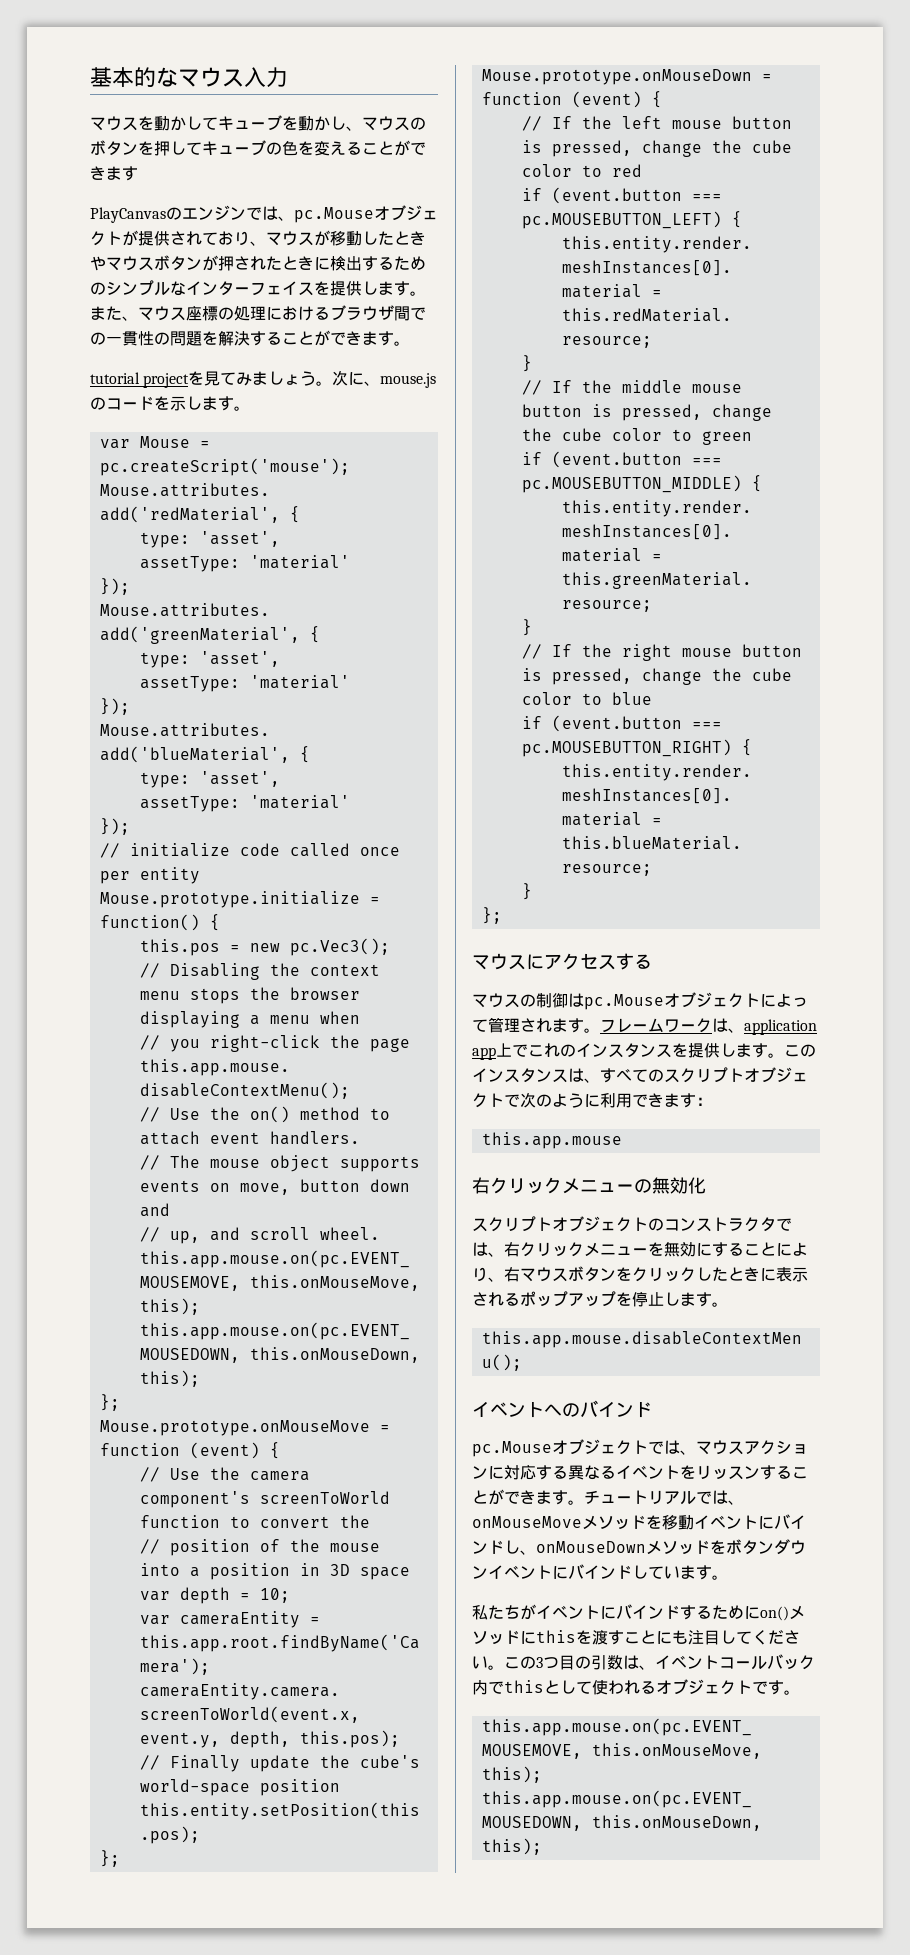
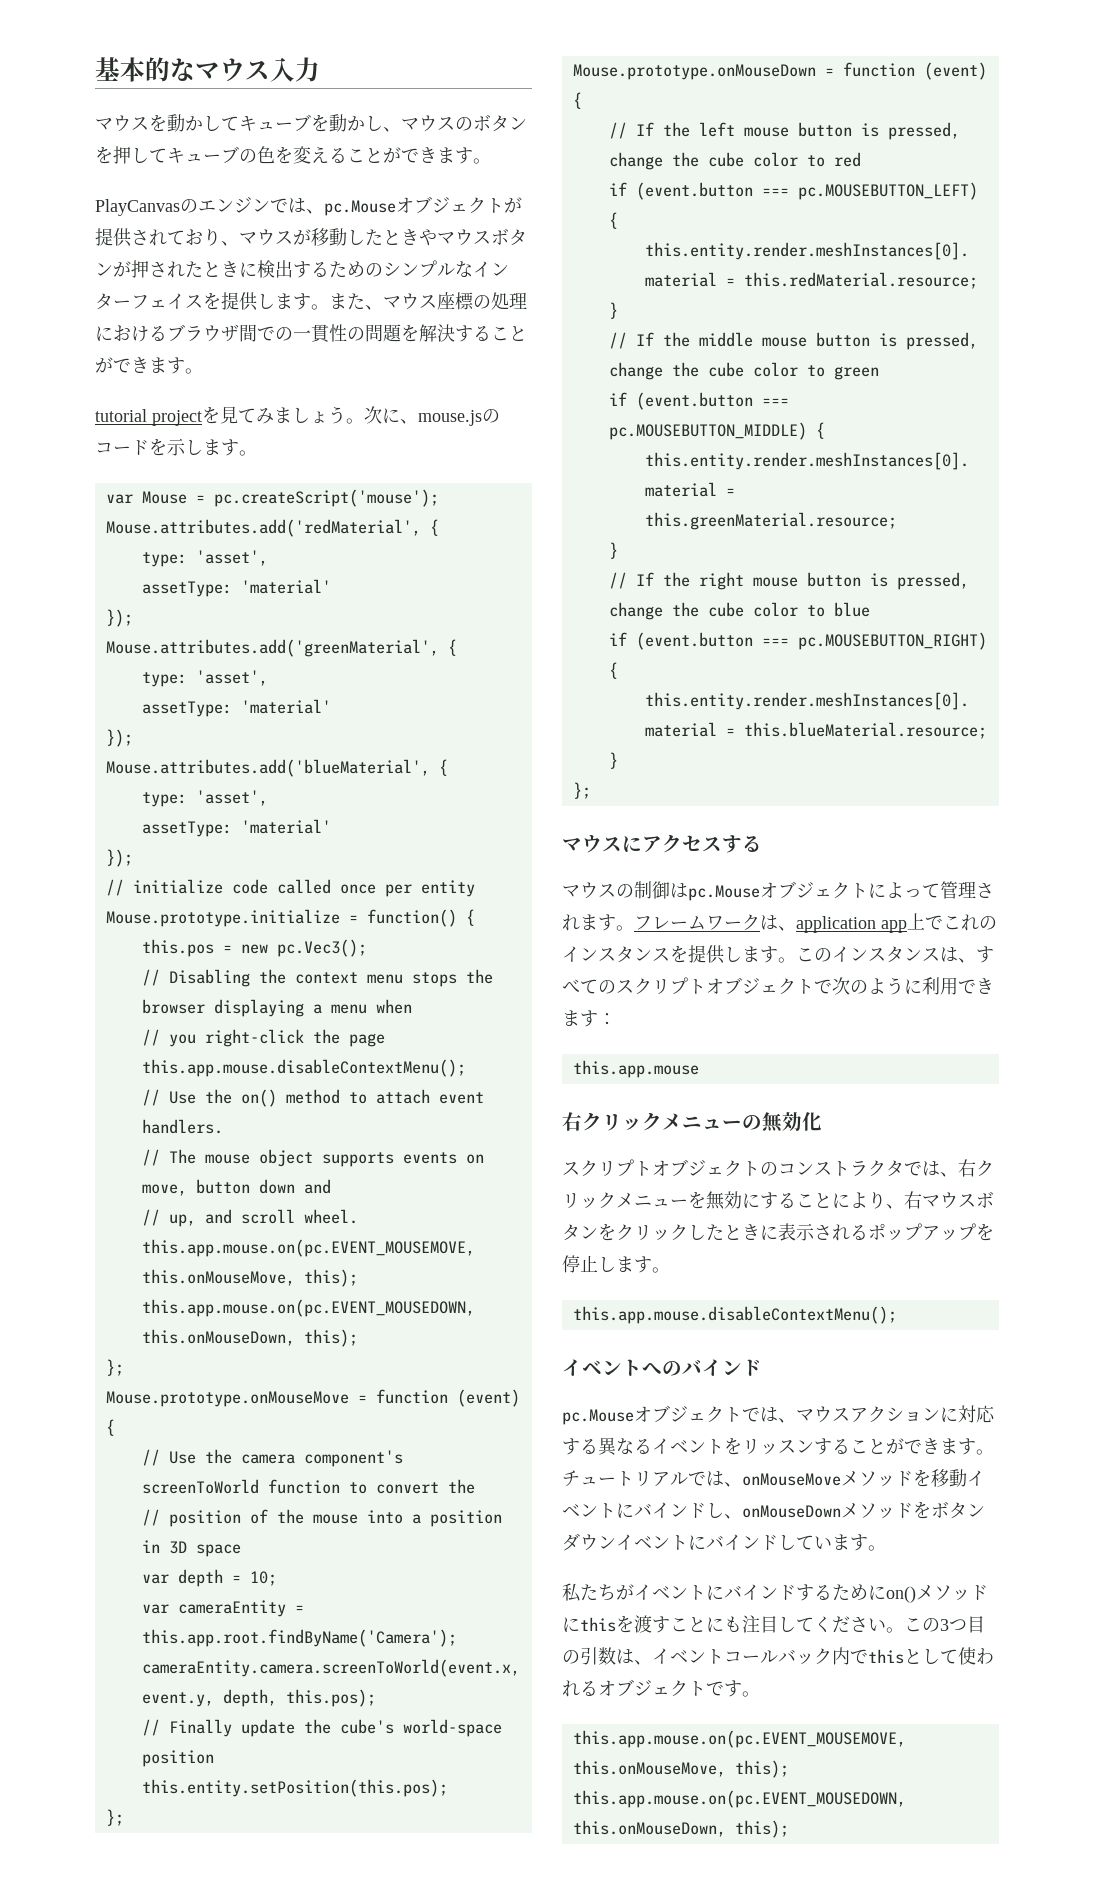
- マウスを動かしてキューブを動かし、マウスのボタンを押してキューブの色を変えることができます
+ マウスを動かしてキューブを動かし、マウスのボタンを押してキューブの色を変えることができます。

